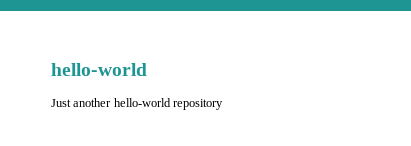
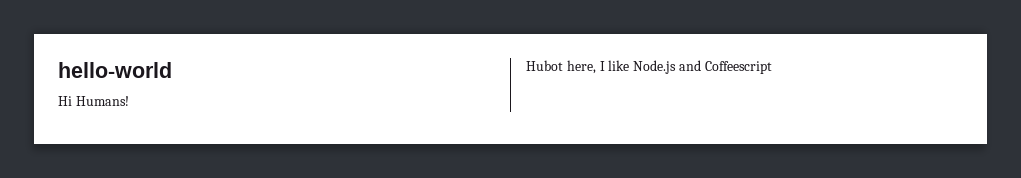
- Just another hello-world repository
+ Hi Humans!
+ Hubot here, I like Node.js and Coffeescript

